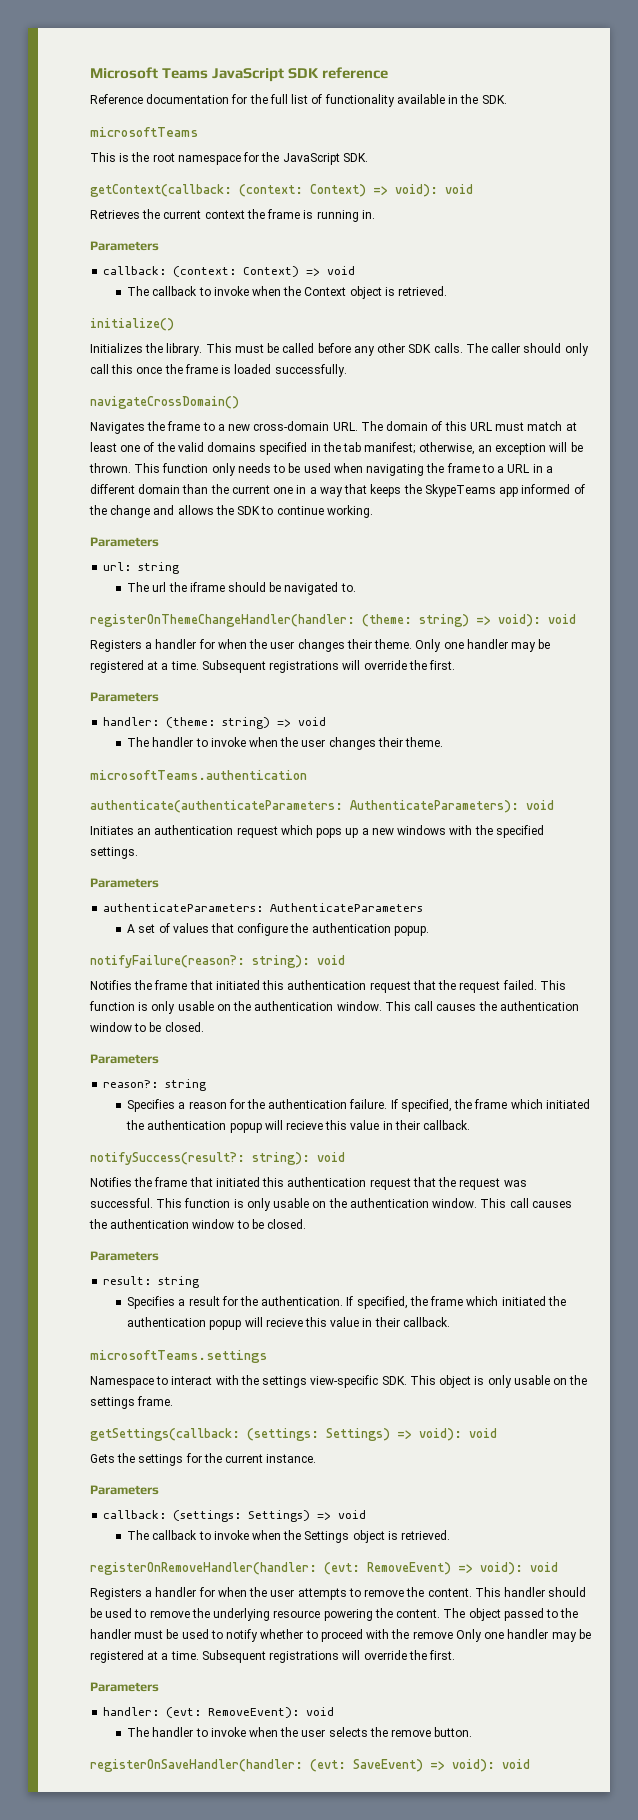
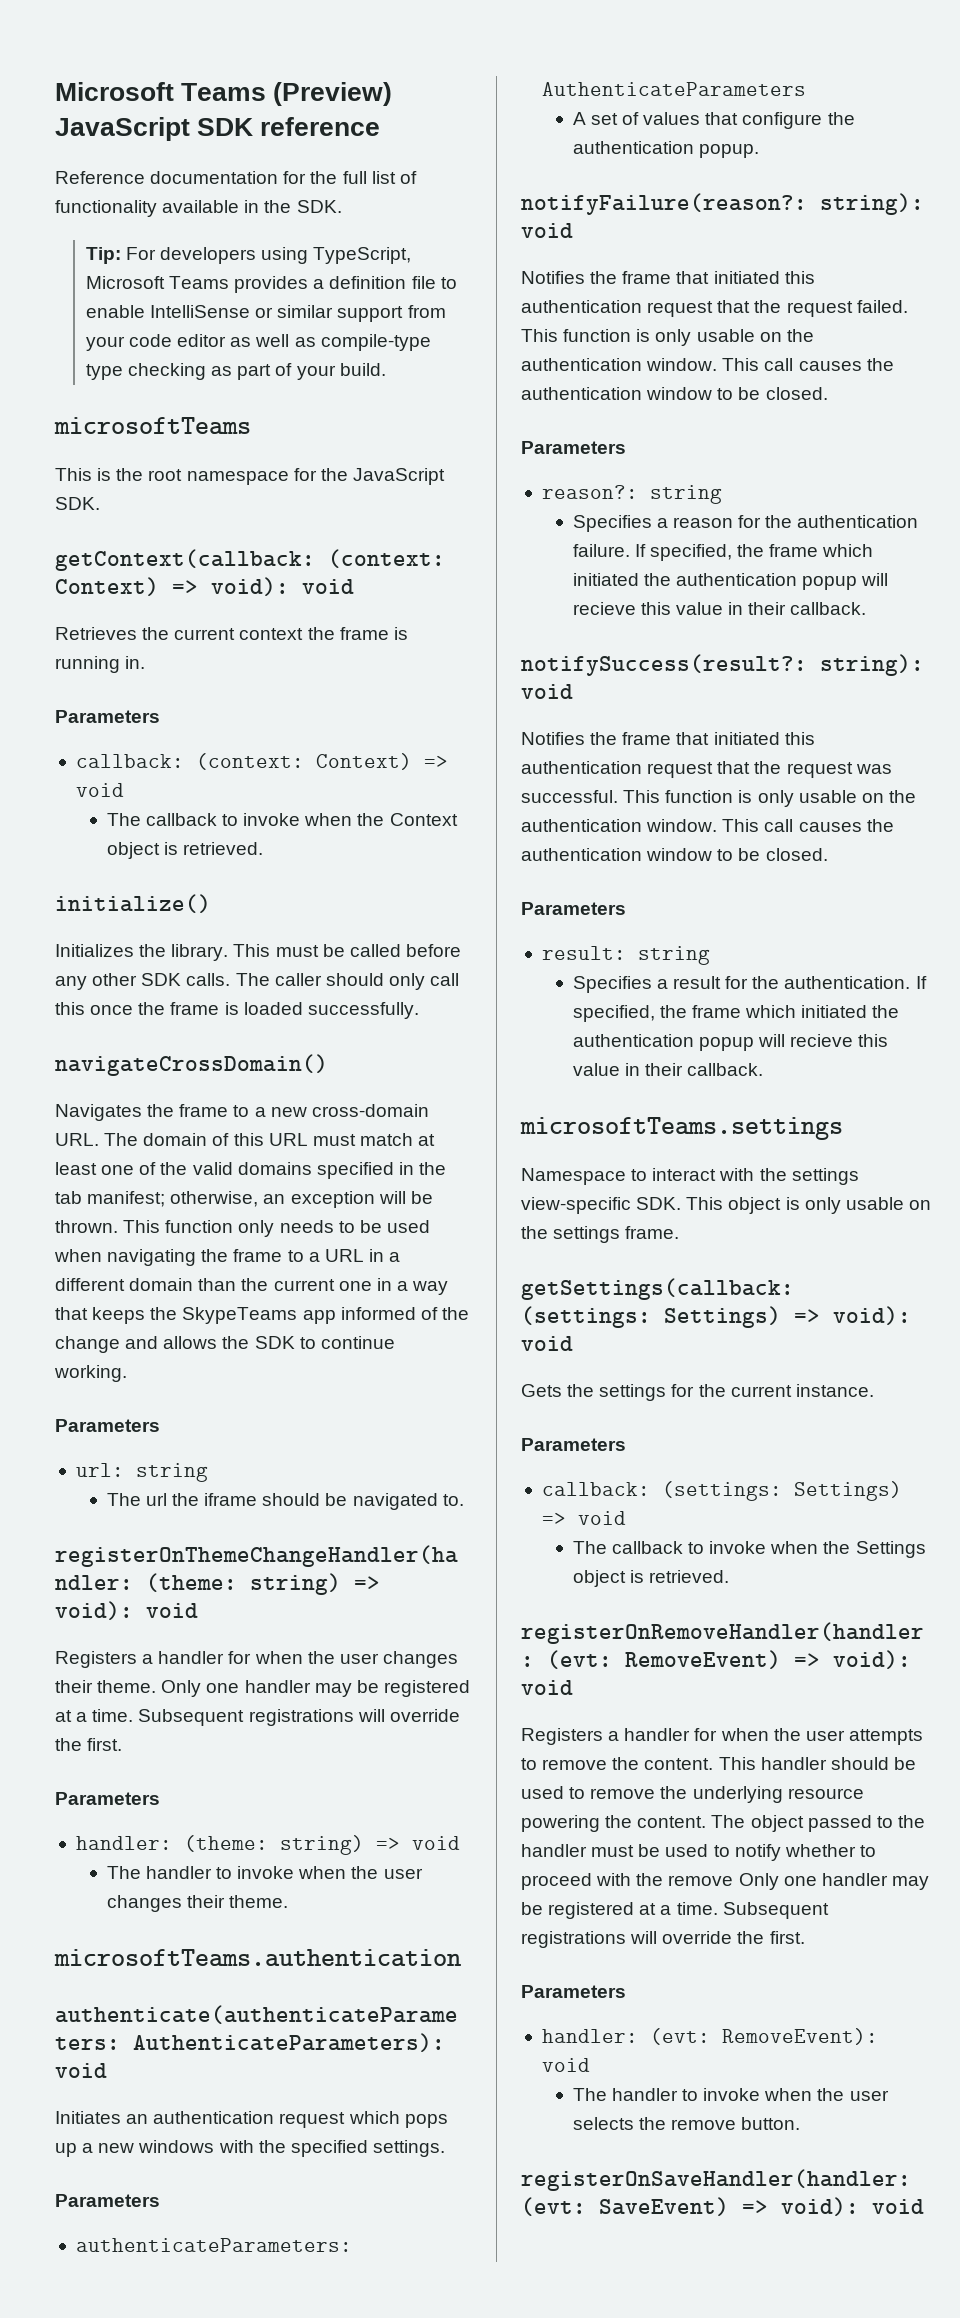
- Microsoft Teams JavaScript SDK reference
+ Microsoft Teams (Preview) JavaScript SDK reference
+ Tip: For developers using TypeScript, Microsoft Teams provides a definition file to enable IntelliSense or similar support from your code editor as well as compile-type type checking as part of your build.

